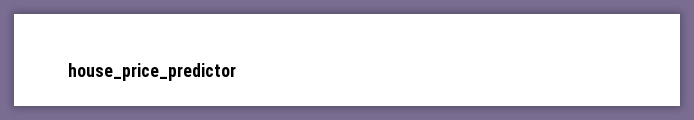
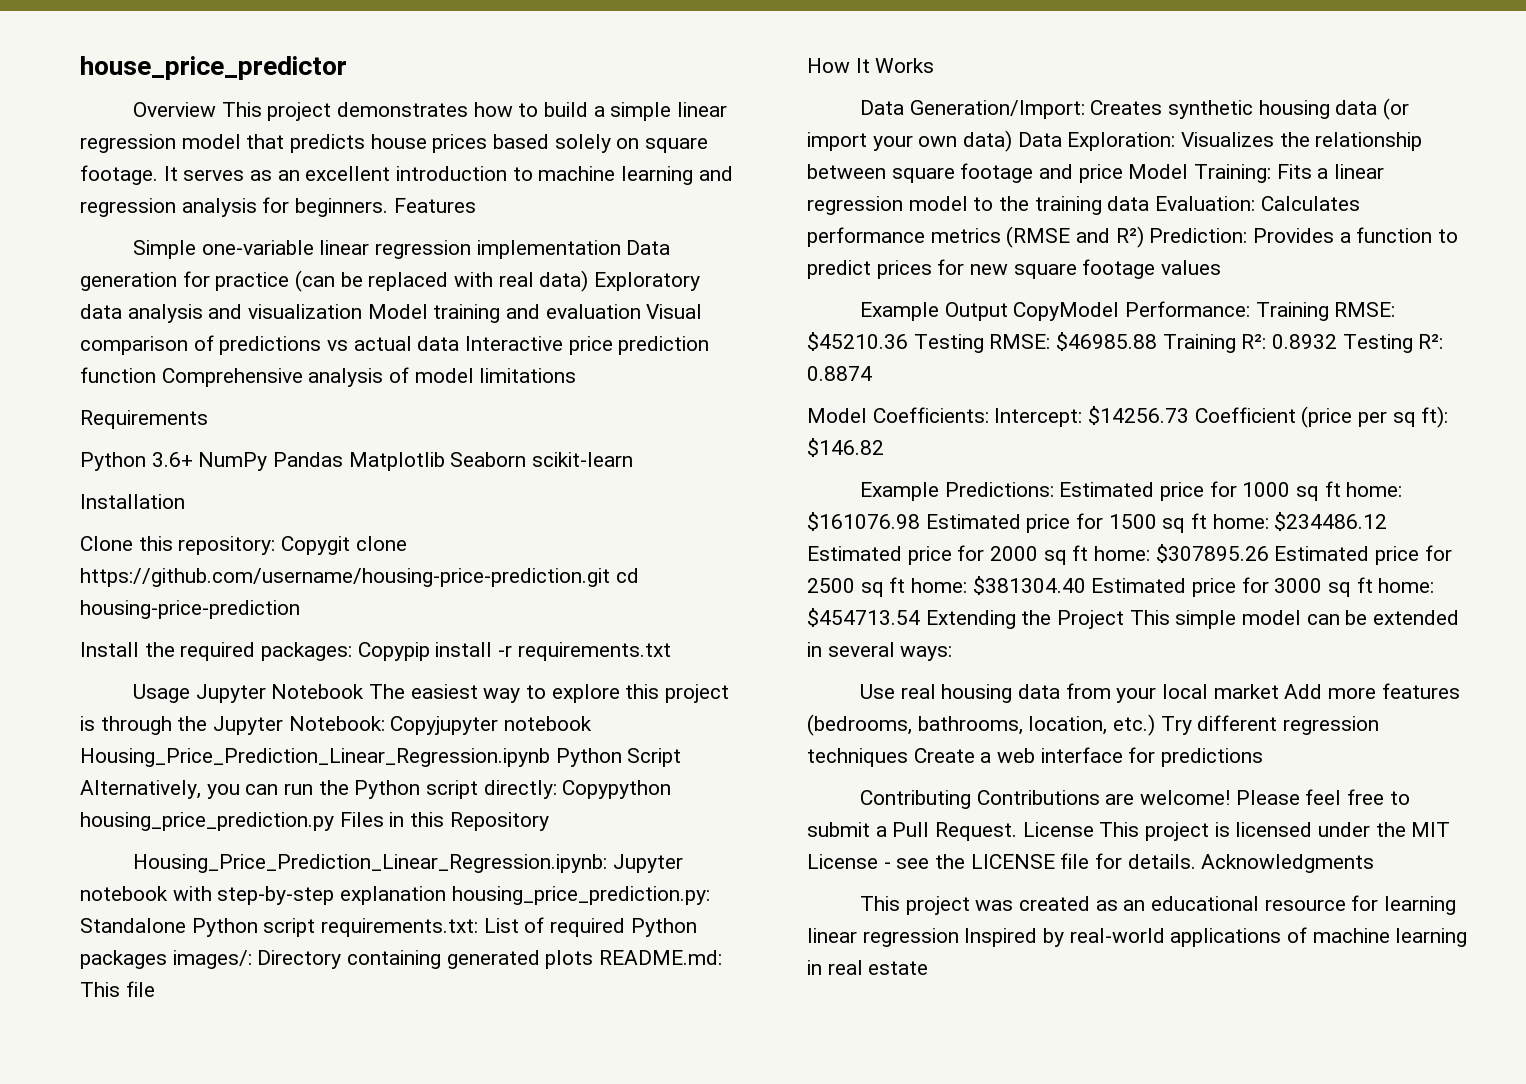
+ Overview This project demonstrates how to build a simple linear regression model that predicts house prices based solely on square footage. It serves as an excellent introduction to machine learning and regression analysis for beginners. Features
+ Simple one-variable linear regression implementation Data generation for practice (can be replaced with real data) Exploratory data analysis and visualization Model training and evaluation Visual comparison of predictions vs actual data Interactive price prediction function Comprehensive analysis of model limitations
+ Requirements
+ Python 3.6+ NumPy Pandas Matplotlib Seaborn scikit-learn
+ Installation
+ Clone this repository: Copygit clone https://github.com/username/housing-price-prediction.git cd housing-price-prediction
+ Install the required packages: Copypip install -r requirements.txt
+ Usage Jupyter Notebook The easiest way to explore this project is through the Jupyter Notebook: Copyjupyter notebook Housing_Price_Prediction_Linear_Regression.ipynb Python Script Alternatively, you can run the Python script directly: Copypython housing_price_prediction.py Files in this Repository
+ Housing_Price_Prediction_Linear_Regression.ipynb: Jupyter notebook with step-by-step explanation housing_price_prediction.py: Standalone Python script requirements.txt: List of required Python packages images/: Directory containing generated plots README.md: This file
+ How It Works
+ Data Generation/Import: Creates synthetic housing data (or import your own data) Data Exploration: Visualizes the relationship between square footage and price Model Training: Fits a linear regression model to the training data Evaluation: Calculates performance metrics (RMSE and R²) Prediction: Provides a function to predict prices for new square footage values
+ Example Output CopyModel Performance: Training RMSE: $45210.36 Testing RMSE: $46985.88 Training R²: 0.8932 Testing R²: 0.8874
+ Model Coefficients: Intercept: $14256.73 Coefficient (price per sq ft): $146.82
+ Example Predictions: Estimated price for 1000 sq ft home: $161076.98 Estimated price for 1500 sq ft home: $234486.12 Estimated price for 2000 sq ft home: $307895.26 Estimated price for 2500 sq ft home: $381304.40 Estimated price for 3000 sq ft home: $454713.54 Extending the Project This simple model can be extended in several ways:
+ Use real housing data from your local market Add more features (bedrooms, bathrooms, location, etc.) Try different regression techniques Create a web interface for predictions
+ Contributing Contributions are welcome! Please feel free to submit a Pull Request. License This project is licensed under the MIT License - see the LICENSE file for details. Acknowledgments
+ This project was created as an educational resource for learning linear regression Inspired by real-world applications of machine learning in real estate

